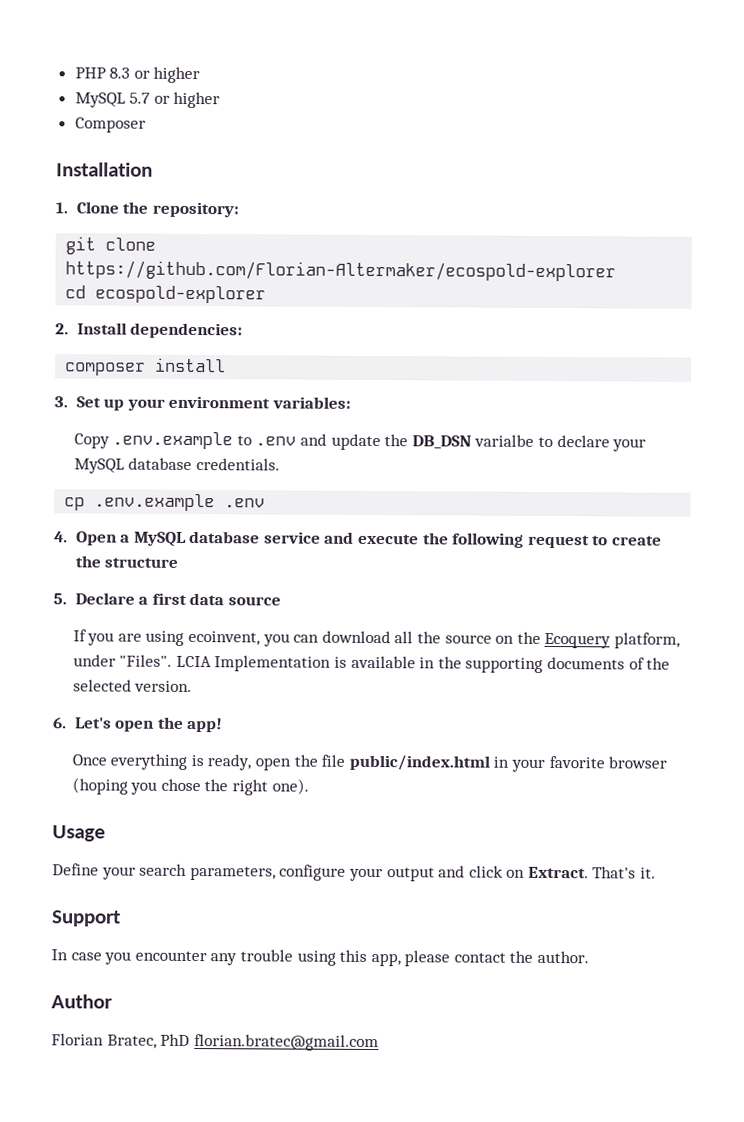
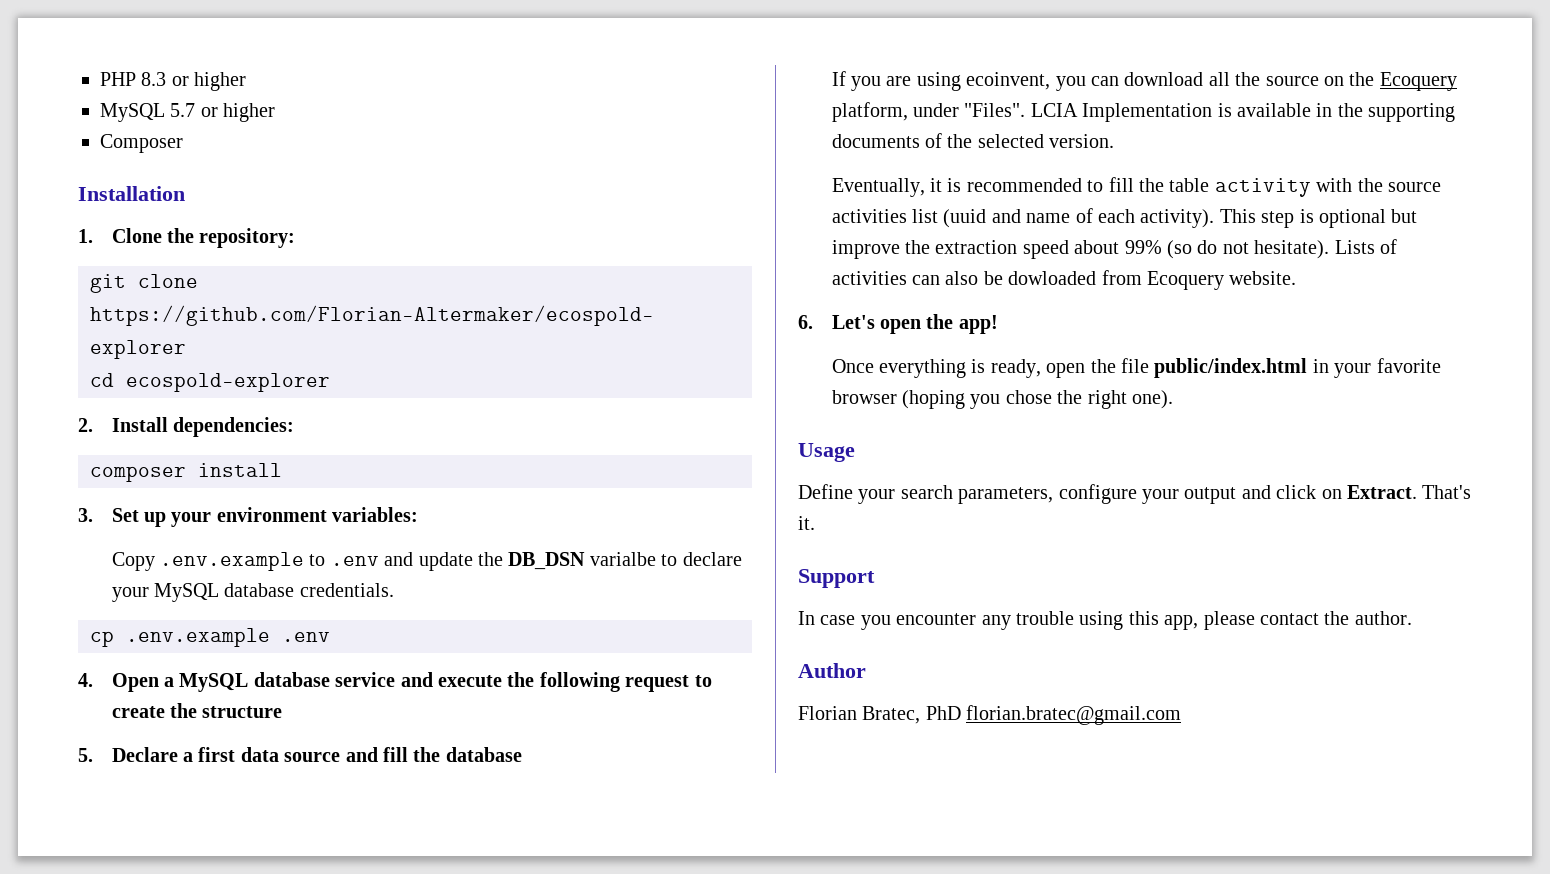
- 5. Declare a first data source
+ 5. Declare a first data source and fill the database
+ Eventually, it is recommended to fill the table activity with the source activities list (uuid and name of each activity). This step is optional but improve the extraction speed about 99% (so do not hesitate). Lists of activities can also be dowloaded from Ecoquery website.

